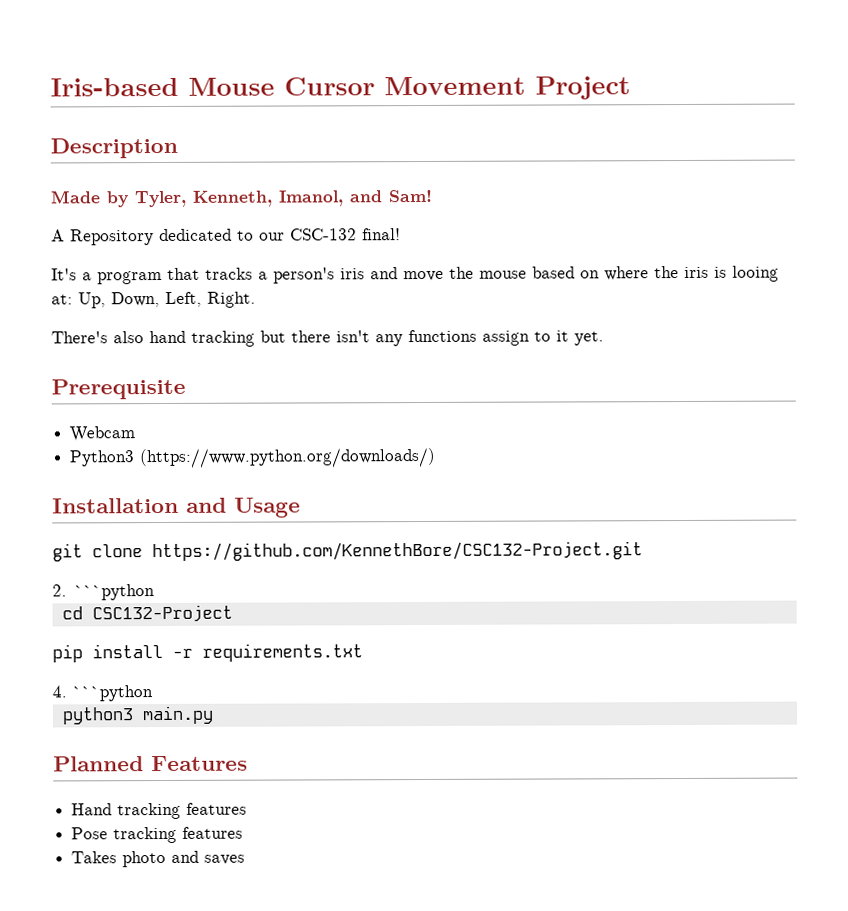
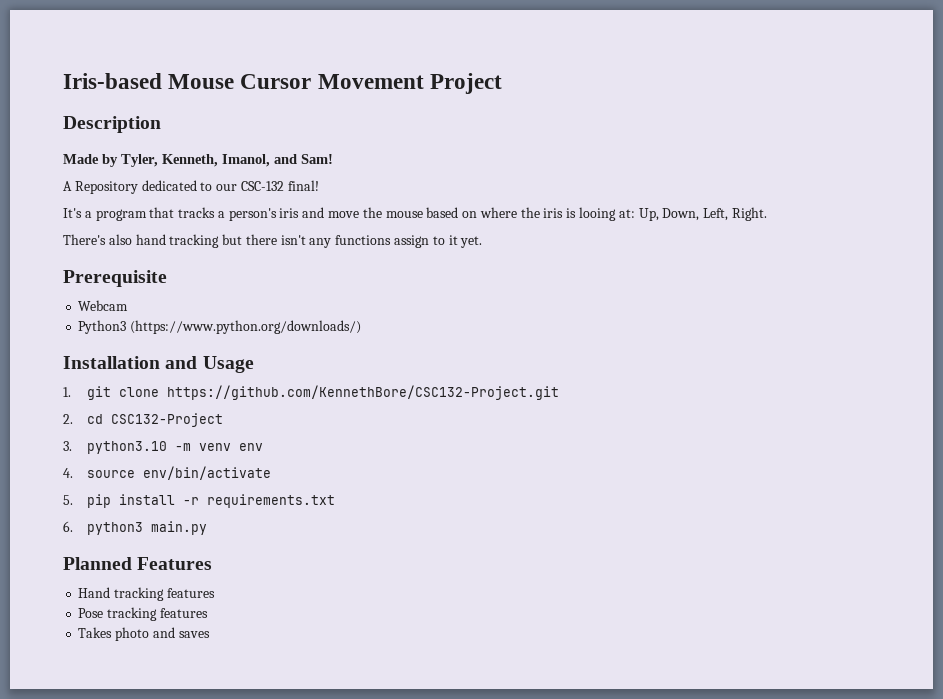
- git clone https://github.com/KennethBore/CSC132-Project.git
+ 1. git clone https://github.com/KennethBore/CSC132-Project.git
- 2. ```python
- cd CSC132-Project
+ 2. cd CSC132-Project
- pip install -r requirements.txt
+ 3. python3.10 -m venv env
+ 4. source env/bin/activate
+ 5. pip install -r requirements.txt
- 4. ```python
- python3 main.py
+ 6. python3 main.py

